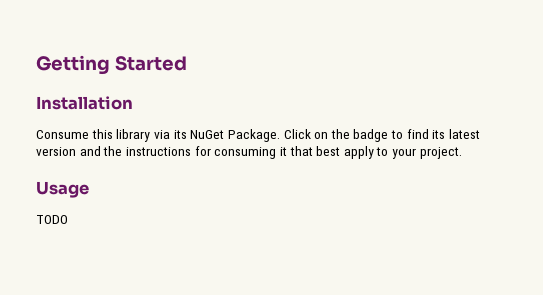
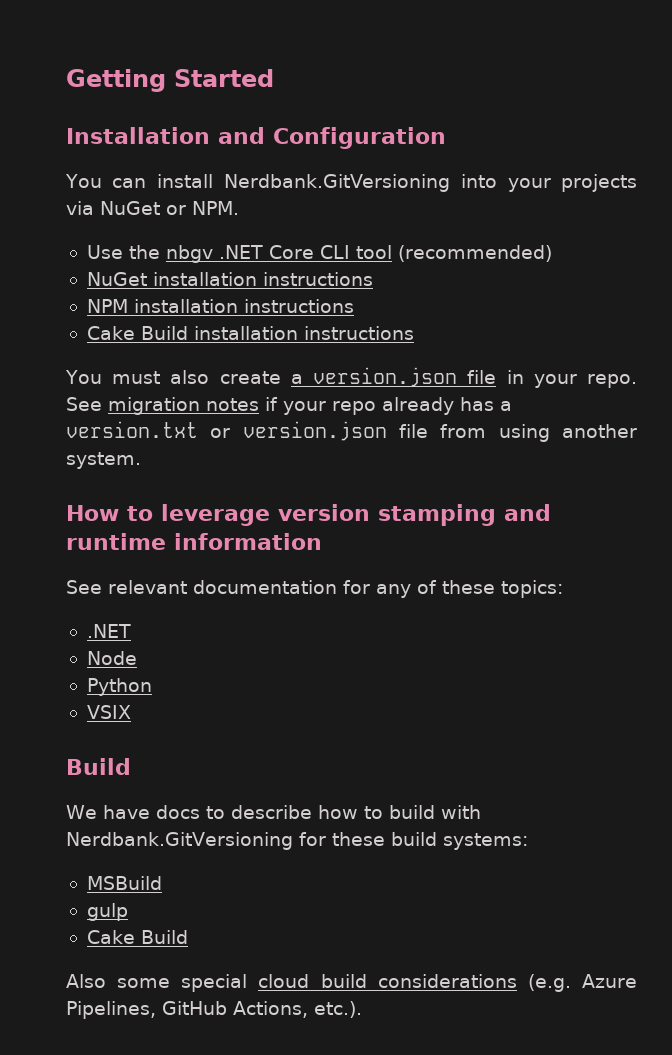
- Installation
- Consume this library via its NuGet Package. Click on the badge to find its latest version and the instructions for consuming it that best apply to your project.
- Usage
- TODO
+ Installation and Configuration
+ You can install Nerdbank.GitVersioning into your projects via NuGet or NPM.
+ Use the nbgv .NET Core CLI tool (recommended)
+ NuGet installation instructions
+ NPM installation instructions
+ Cake Build installation instructions
+ You must also create a version.json file in your repo. See migration notes if your repo already has a version.txt or version.json file from using another system.
+ How to leverage version stamping and runtime information
+ See relevant documentation for any of these topics:
+ .NET
+ Node
+ Python
+ VSIX
+ Build
+ We have docs to describe how to build with Nerdbank.GitVersioning for these build systems:
+ MSBuild
+ gulp
+ Cake Build
+ Also some special cloud build considerations (e.g. Azure Pipelines, GitHub Actions, etc.).

